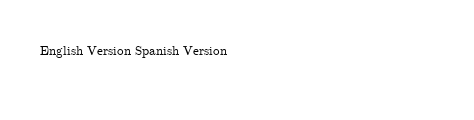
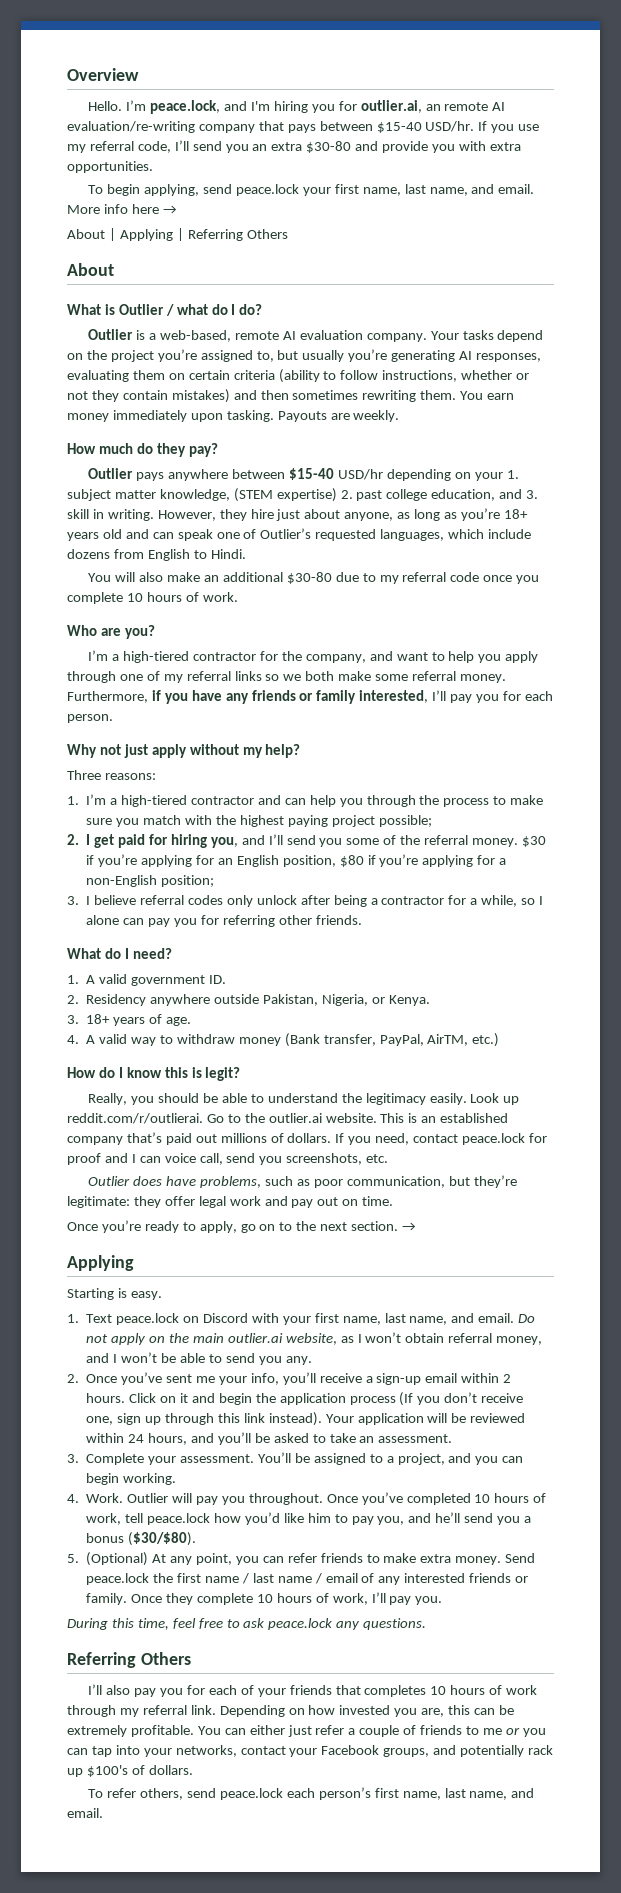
- English Version Spanish Version
+ Overview
+ Hello. I’m peace.lock, and I'm hiring you for outlier.ai, an remote AI evaluation/re-writing company that pays between $15-40 USD/hr. If you use my referral code, I’ll send you an extra $30-80 and provide you with extra opportunities.
+ To begin applying, send peace.lock your first name, last name, and email. More info here →
+ About | Applying | Referring Others
+ About
+ What is Outlier / what do I do?
+ Outlier is a web-based, remote AI evaluation company. Your tasks depend on the project you’re assigned to, but usually you’re generating AI responses, evaluating them on certain criteria (ability to follow instructions, whether or not they contain mistakes) and then sometimes rewriting them. You earn money immediately upon tasking. Payouts are weekly.
+ How much do they pay?
+ Outlier pays anywhere between $15-40 USD/hr depending on your 1. subject matter knowledge, (STEM expertise) 2. past college education, and 3. skill in writing. However, they hire just about anyone, as long as you’re 18+ years old and can speak one of Outlier’s requested languages, which include dozens from English to Hindi.
+ You will also make an additional $30-80 due to my referral code once you complete 10 hours of work.
+ Who are you?
+ I’m a high-tiered contractor for the company, and want to help you apply through one of my referral links so we both make some referral money. Furthermore, if you have any friends or family interested, I’ll pay you for each person.
+ Why not just apply without my help?
+ Three reasons:
+ 1. I’m a high-tiered contractor and can help you through the process to make sure you match with the highest paying project possible;
+ 2. I get paid for hiring you, and I’ll send you some of the referral money. $30 if you’re applying for an English position, $80 if you’re applying for a non-English position;
+ 3. I believe referral codes only unlock after being a contractor for a while, so I alone can pay you for referring other friends.
+ What do I need?
+ 1. A valid government ID.
+ 2. Residency anywhere outside Pakistan, Nigeria, or Kenya.
+ 3. 18+ years of age.
+ 4. A valid way to withdraw money (Bank transfer, PayPal, AirTM, etc.)
+ How do I know this is legit?
+ Really, you should be able to understand the legitimacy easily. Look up reddit.com/r/outlierai. Go to the outlier.ai website. This is an established company that’s paid out millions of dollars. If you need, contact peace.lock for proof and I can voice call, send you screenshots, etc.
+ Outlier does have problems, such as poor communication, but they’re legitimate: they offer legal work and pay out on time.
+ Once you’re ready to apply, go on to the next section. →
+ Applying
+ Starting is easy.
+ 1. Text peace.lock on Discord with your first name, last name, and email. Do not apply on the main outlier.ai website, as I won’t obtain referral money, and I won’t be able to send you any.
+ 2. Once you’ve sent me your info, you’ll receive a sign-up email within 2 hours. Click on it and begin the application process (If you don’t receive one, sign up through this link instead). Your application will be reviewed within 24 hours, and you’ll be asked to take an assessment.
+ 3. Complete your assessment. You’ll be assigned to a project, and you can begin working.
+ 4. Work. Outlier will pay you throughout. Once you’ve completed 10 hours of work, tell peace.lock how you’d like him to pay you, and he’ll send you a bonus ($30/$80).
+ 5. (Optional) At any point, you can refer friends to make extra money. Send peace.lock the first name / last name / email of any interested friends or family. Once they complete 10 hours of work, I’ll pay you.
+ During this time, feel free to ask peace.lock any questions.
+ Referring Others
+ I’ll also pay you for each of your friends that completes 10 hours of work through my referral link. Depending on how invested you are, this can be extremely profitable. You can either just refer a couple of friends to me or you can tap into your networks, contact your Facebook groups, and potentially rack up $100's of dollars.
+ To refer others, send peace.lock each person’s first name, last name, and email.

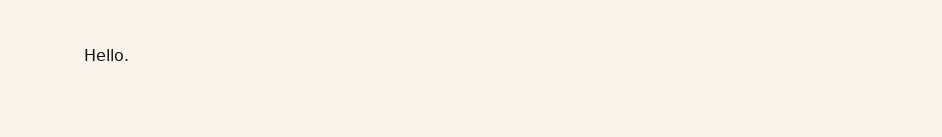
- Overview
- Hello. I’m peace.lock, and I'm hiring you for outlier.ai, an remote AI evaluation/re-writing company that pays between $15-40 USD/hr. If you use my referral code, I’ll send you an extra $30-80 and provide you with extra opportunities.
- To begin applying, send peace.lock your first name, last name, and email. More info here →
- About | Applying | Referring Others
- About
- What is Outlier / what do I do?
- Outlier is a web-based, remote AI evaluation company. Your tasks depend on the project you’re assigned to, but usually you’re generating AI responses, evaluating them on certain criteria (ability to follow instructions, whether or not they contain mistakes) and then sometimes rewriting them. You earn money immediately upon tasking. Payouts are weekly.
- How much do they pay?
- Outlier pays anywhere between $15-40 USD/hr depending on your 1. subject matter knowledge, (STEM expertise) 2. past college education, and 3. skill in writing. However, they hire just about anyone, as long as you’re 18+ years old and can speak one of Outlier’s requested languages, which include dozens from English to Hindi.
- You will also make an additional $30-80 due to my referral code once you complete 10 hours of work.
- Who are you?
- I’m a high-tiered contractor for the company, and want to help you apply through one of my referral links so we both make some referral money. Furthermore, if you have any friends or family interested, I’ll pay you for each person.
- Why not just apply without my help?
- Three reasons:
- 1. I’m a high-tiered contractor and can help you through the process to make sure you match with the highest paying project possible;
- 2. I get paid for hiring you, and I’ll send you some of the referral money. $30 if you’re applying for an English position, $80 if you’re applying for a non-English position;
- 3. I believe referral codes only unlock after being a contractor for a while, so I alone can pay you for referring other friends.
- What do I need?
- 1. A valid government ID.
- 2. Residency anywhere outside Pakistan, Nigeria, or Kenya.
- 3. 18+ years of age.
- 4. A valid way to withdraw money (Bank transfer, PayPal, AirTM, etc.)
- How do I know this is legit?
- Really, you should be able to understand the legitimacy easily. Look up reddit.com/r/outlierai. Go to the outlier.ai website. This is an established company that’s paid out millions of dollars. If you need, contact peace.lock for proof and I can voice call, send you screenshots, etc.
- Outlier does have problems, such as poor communication, but they’re legitimate: they offer legal work and pay out on time.
- Once you’re ready to apply, go on to the next section. →
- Applying
- Starting is easy.
- 1. Text peace.lock on Discord with your first name, last name, and email. Do not apply on the main outlier.ai website, as I won’t obtain referral money, and I won’t be able to send you any.
- 2. Once you’ve sent me your info, you’ll receive a sign-up email within 2 hours. Click on it and begin the application process (If you don’t receive one, sign up through this link instead). Your application will be reviewed within 24 hours, and you’ll be asked to take an assessment.
- 3. Complete your assessment. You’ll be assigned to a project, and you can begin working.
- 4. Work. Outlier will pay you throughout. Once you’ve completed 10 hours of work, tell peace.lock how you’d like him to pay you, and he’ll send you a bonus ($30/$80).
- 5. (Optional) At any point, you can refer friends to make extra money. Send peace.lock the first name / last name / email of any interested friends or family. Once they complete 10 hours of work, I’ll pay you.
- During this time, feel free to ask peace.lock any questions.
- Referring Others
- I’ll also pay you for each of your friends that completes 10 hours of work through my referral link. Depending on how invested you are, this can be extremely profitable. You can either just refer a couple of friends to me or you can tap into your networks, contact your Facebook groups, and potentially rack up $100's of dollars.
- To refer others, send peace.lock each person’s first name, last name, and email.
+ Hello.

